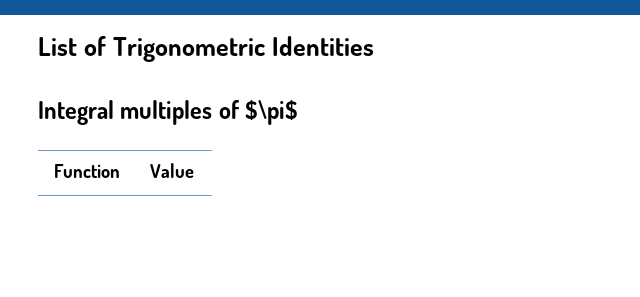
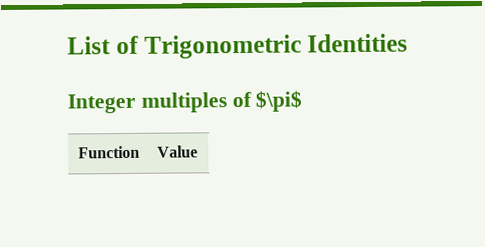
- Integral multiples of $\pi$
+ Integer multiples of $\pi$

